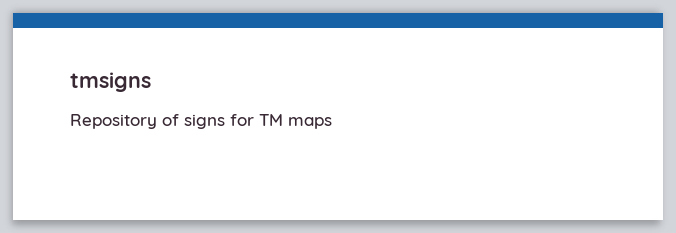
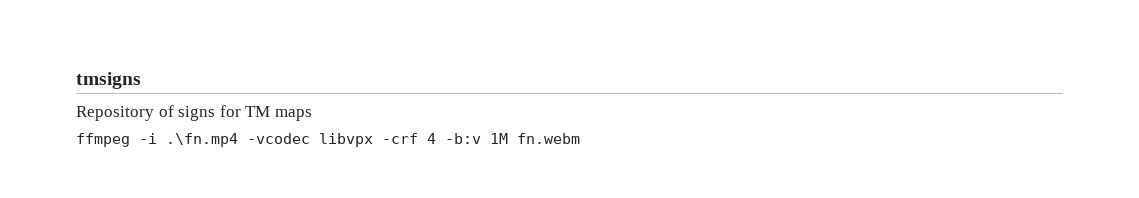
+ ffmpeg -i .\fn.mp4 -vcodec libvpx -crf 4 -b:v 1M fn.webm

